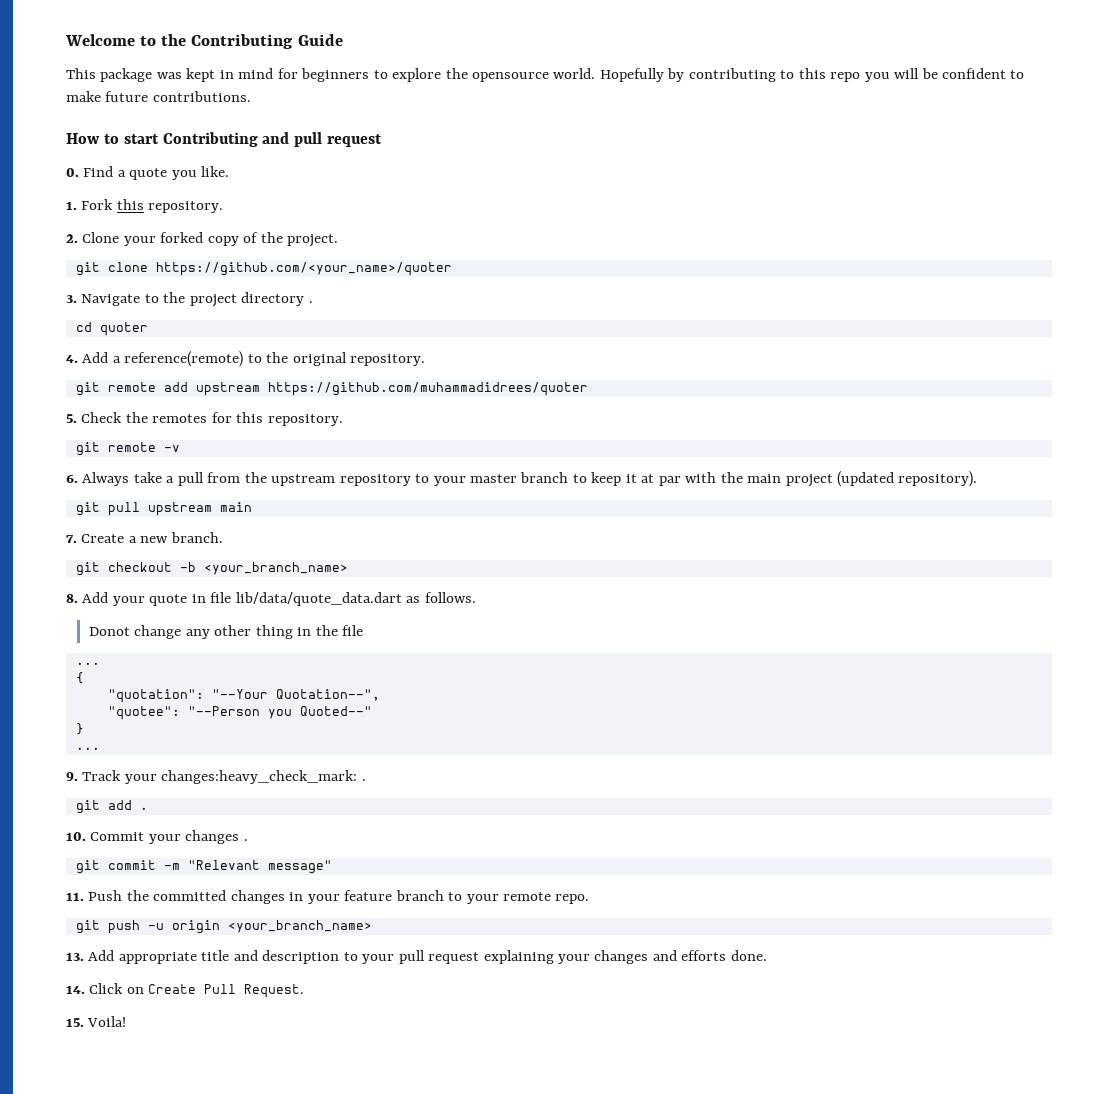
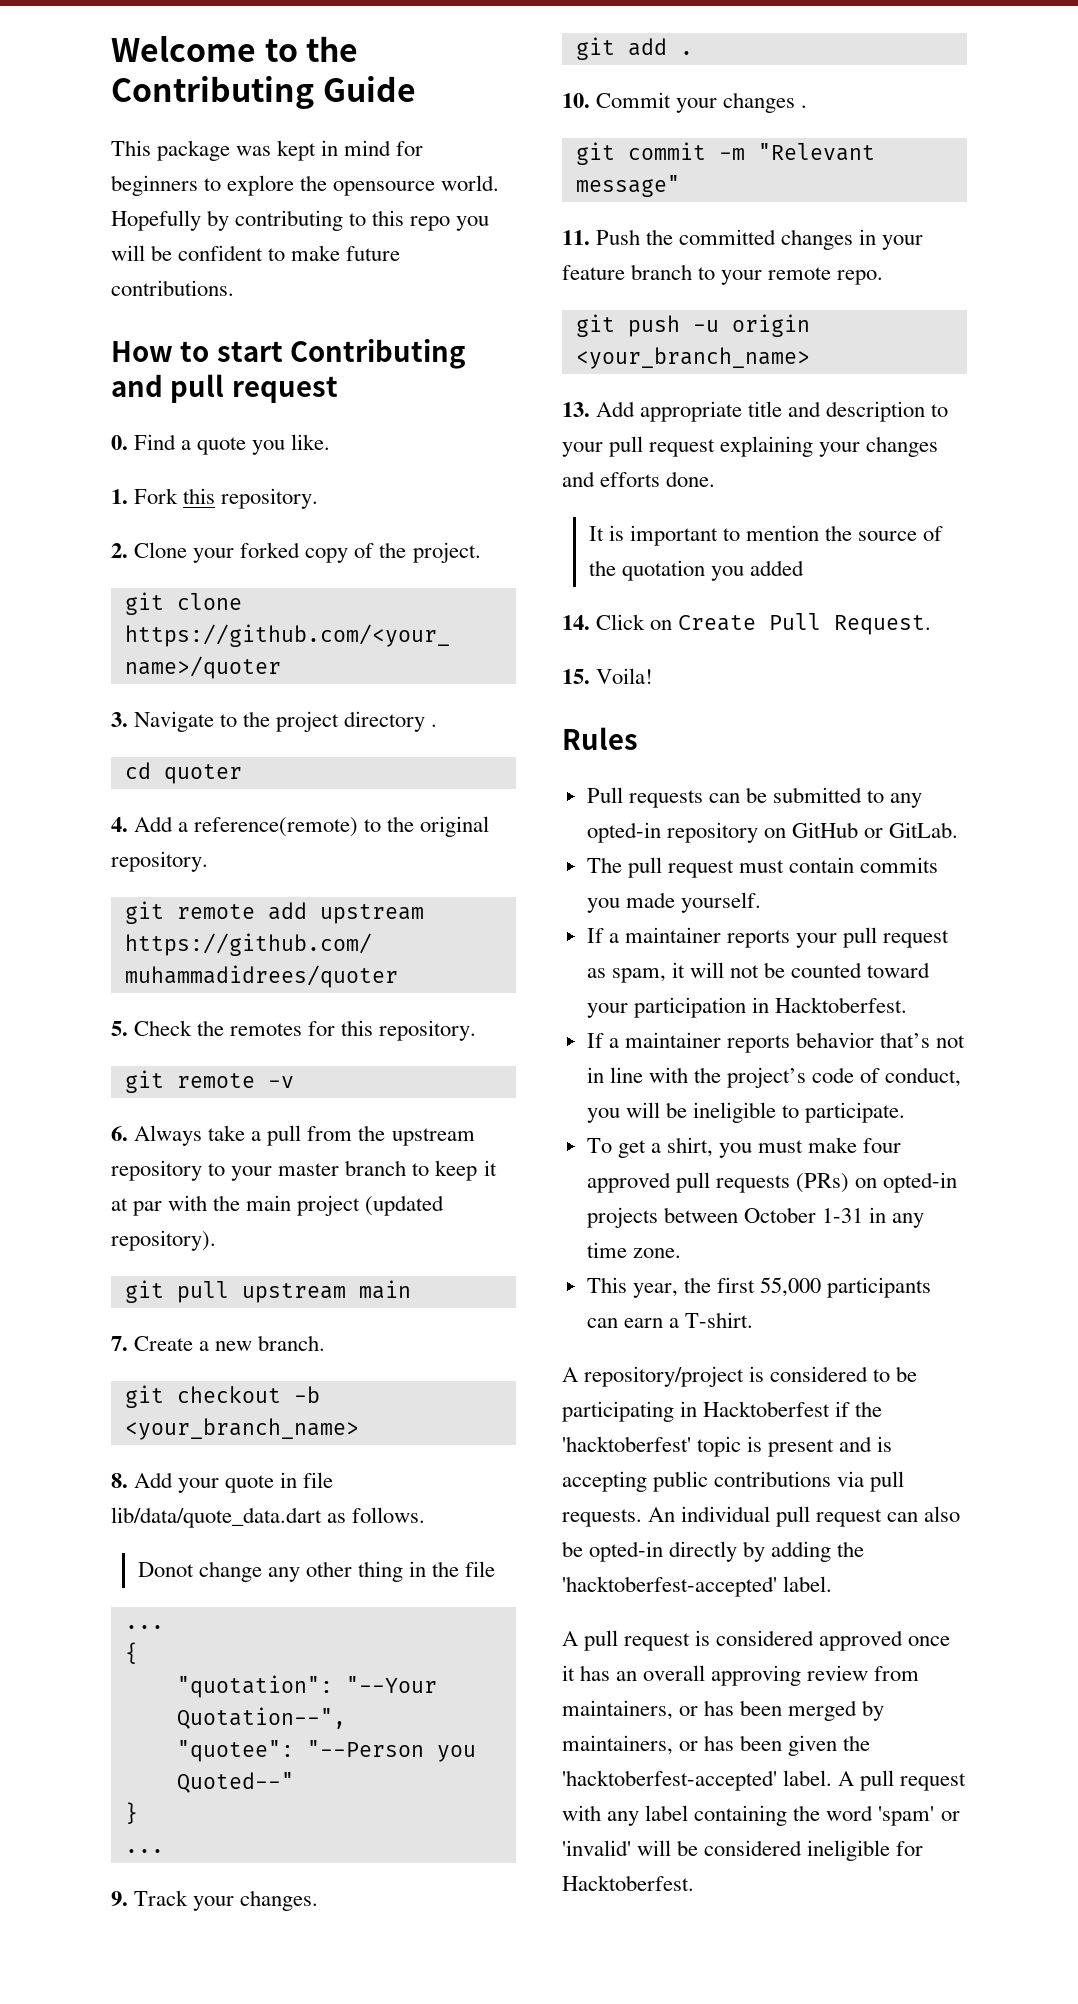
- 9. Track your changes:heavy_check_mark: .
+ 9. Track your changes.
+ It is important to mention the source of the quotation you added
+ Rules
+ Pull requests can be submitted to any opted-in repository on GitHub or GitLab.
+ The pull request must contain commits you made yourself.
+ If a maintainer reports your pull request as spam, it will not be counted toward your participation in Hacktoberfest.
+ If a maintainer reports behavior that’s not in line with the project’s code of conduct, you will be ineligible to participate.
+ To get a shirt, you must make four approved pull requests (PRs) on opted-in projects between October 1-31 in any time zone.
+ This year, the first 55,000 participants can earn a T-shirt.
+ A repository/project is considered to be participating in Hacktoberfest if the 'hacktoberfest' topic is present and is accepting public contributions via pull requests. An individual pull request can also be opted-in directly by adding the 'hacktoberfest-accepted' label.
+ A pull request is considered approved once it has an overall approving review from maintainers, or has been merged by maintainers, or has been given the 'hacktoberfest-accepted' label. A pull request with any label containing the word 'spam' or 'invalid' will be considered ineligible for Hacktoberfest.

